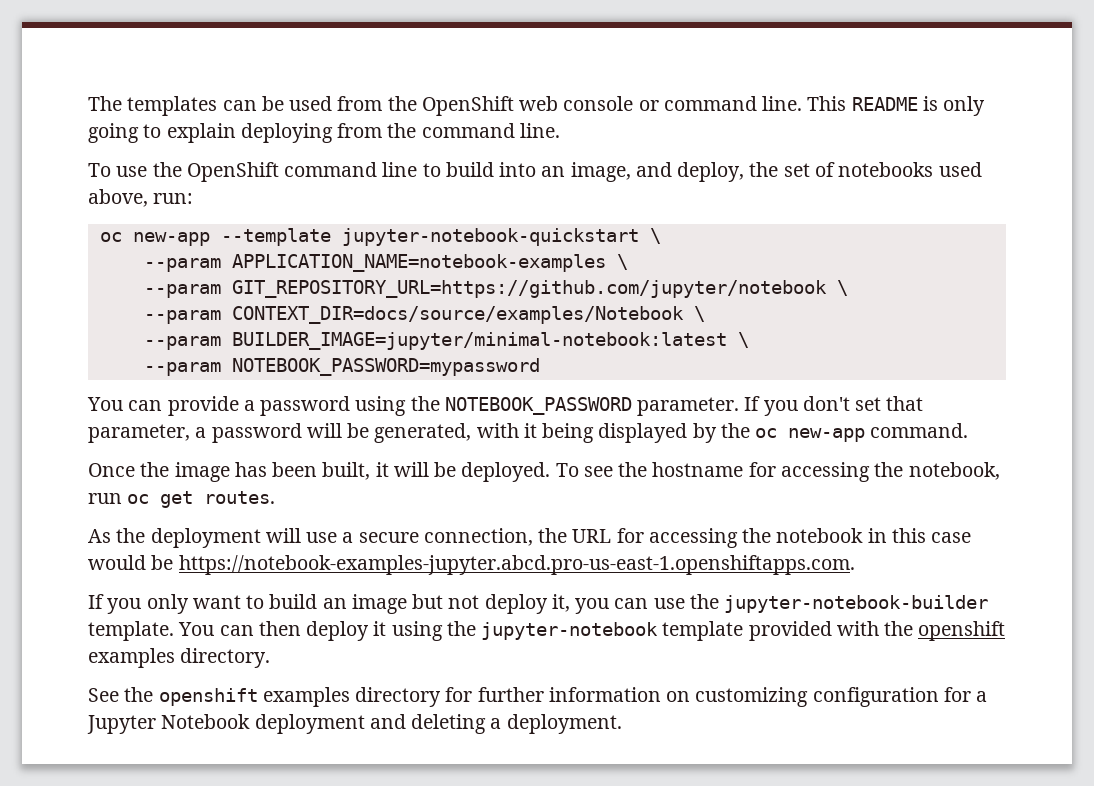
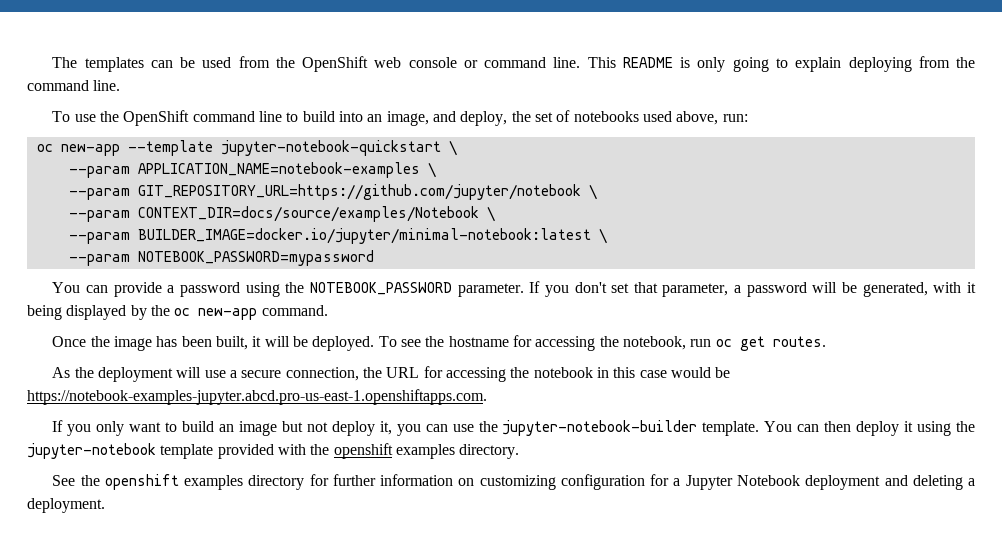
- --param BUILDER_IMAGE=jupyter/minimal-notebook:latest \
+ --param BUILDER_IMAGE=docker.io/jupyter/minimal-notebook:latest \

